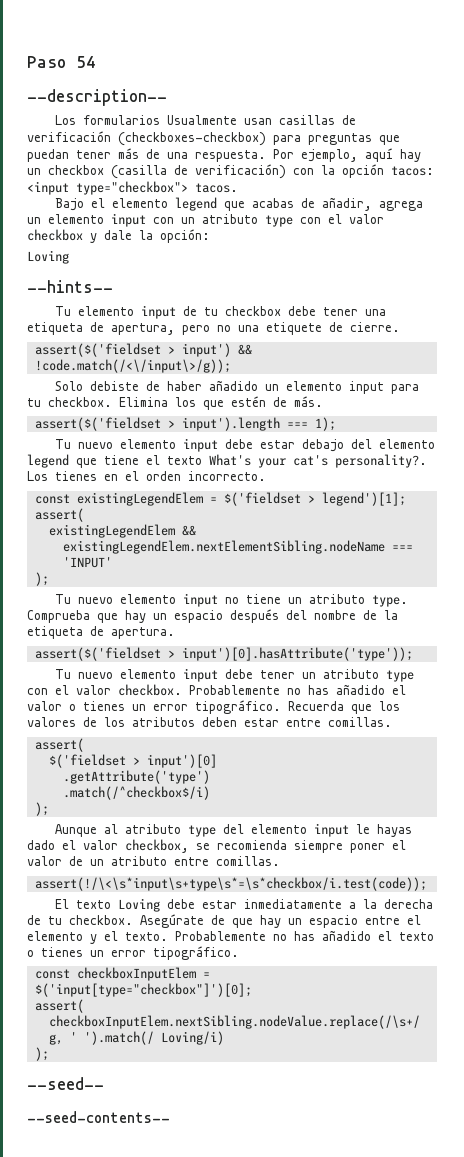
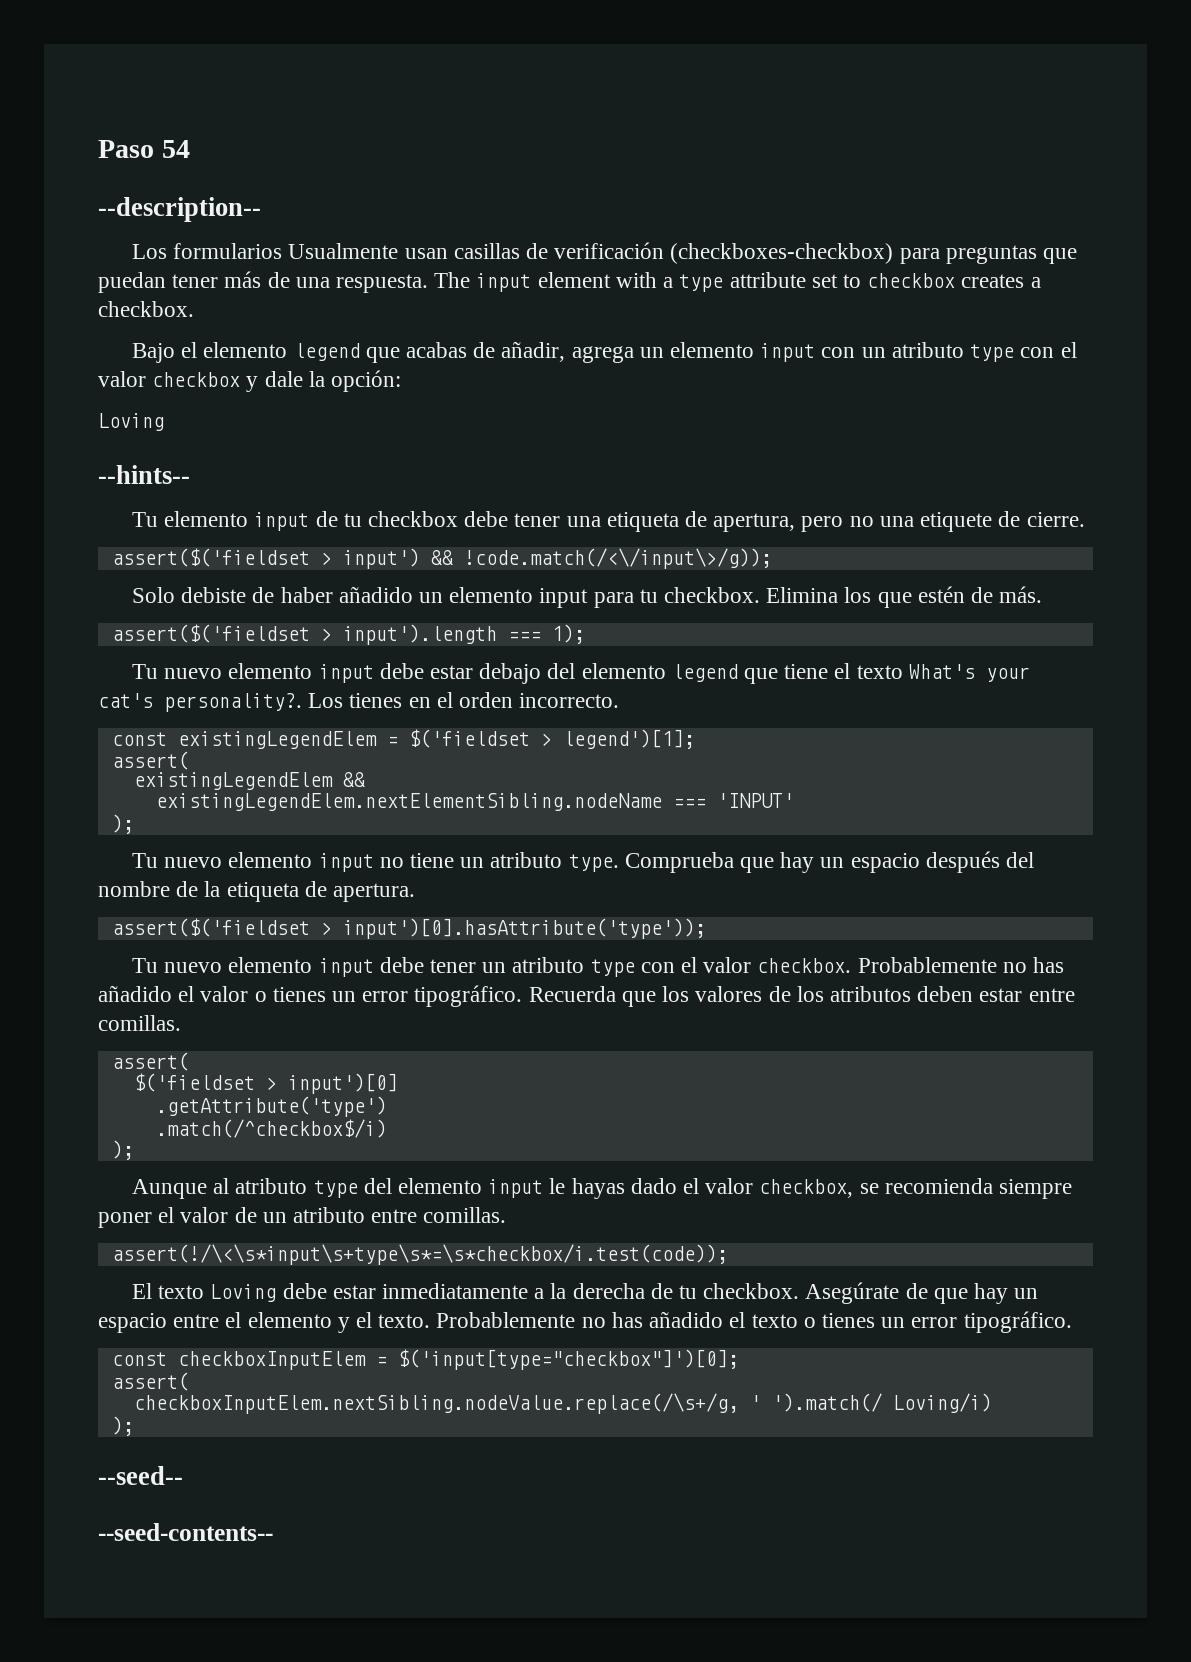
- Por ejemplo, aquí hay un checkbox (casilla de verificación) con la opción tacos: <input type="checkbox"> tacos.
+ The input element with a type attribute set to checkbox creates a checkbox.

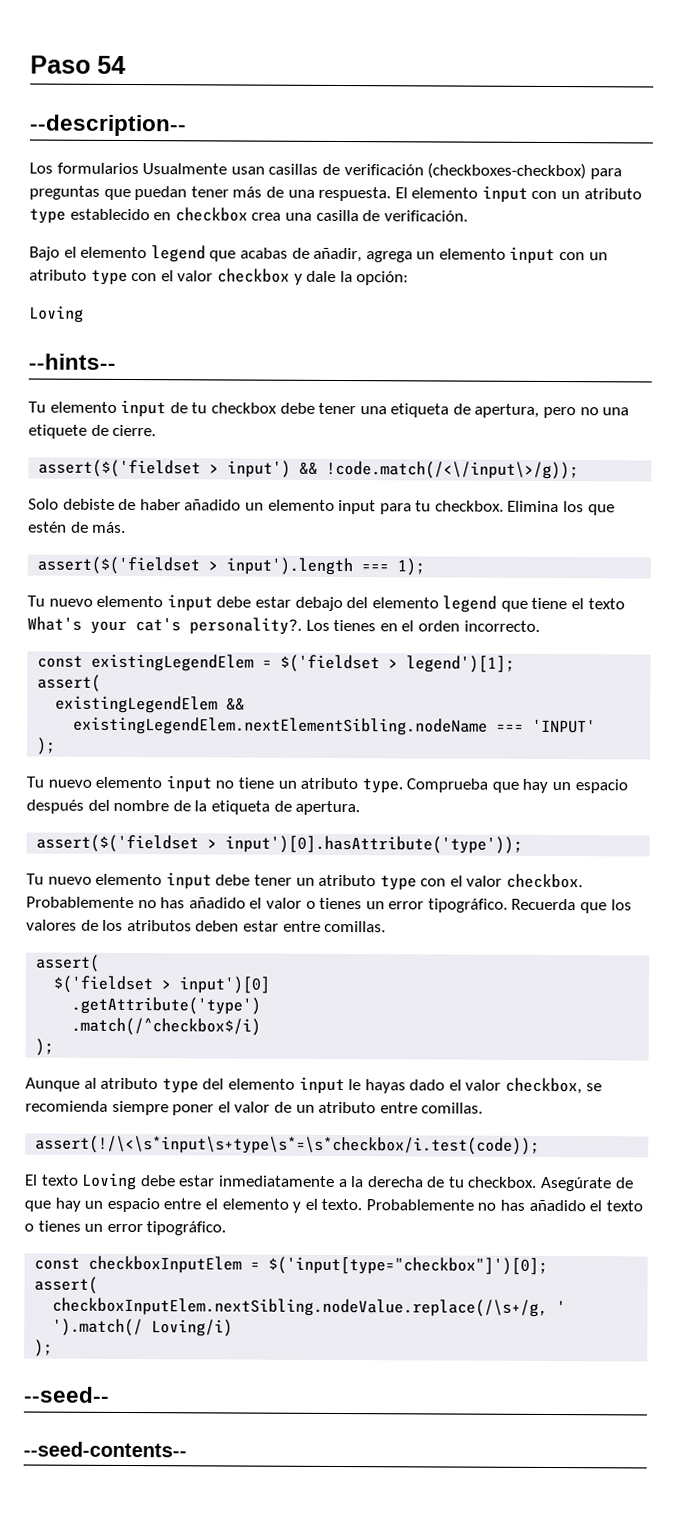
- The input element with a type attribute set to checkbox creates a checkbox.
+ El elemento input con un atributo type establecido en checkbox crea una casilla de verificación.

